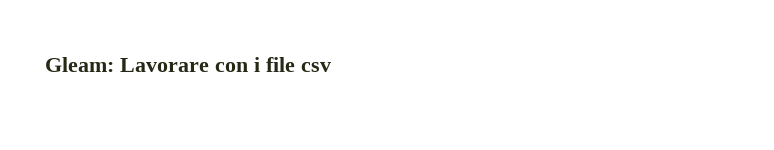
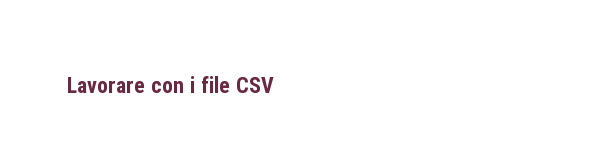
- Gleam: Lavorare con i file csv
+ Lavorare con i file CSV

